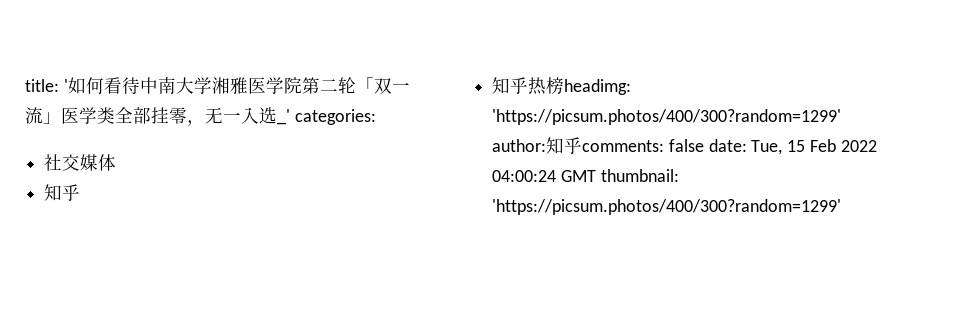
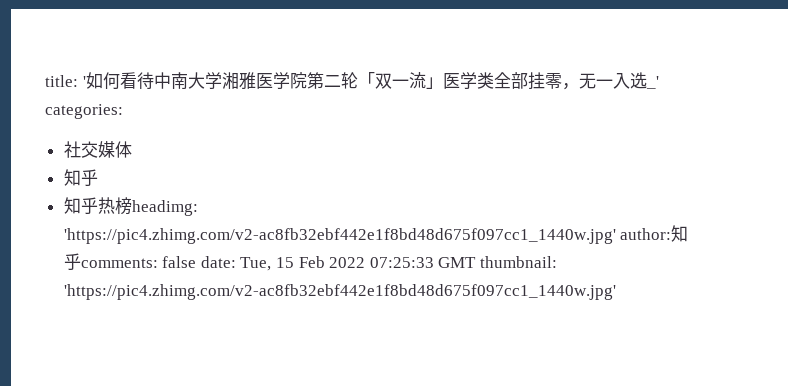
- 知乎热榜headimg: 'https://picsum.photos/400/300?random=1299' author:知乎comments: false date: Tue, 15 Feb 2022 04:00:24 GMT thumbnail: 'https://picsum.photos/400/300?random=1299'
+ 知乎热榜headimg: 'https://pic4.zhimg.com/v2-ac8fb32ebf442e1f8bd48d675f097cc1_1440w.jpg' author:知乎comments: false date: Tue, 15 Feb 2022 07:25:33 GMT thumbnail: 'https://pic4.zhimg.com/v2-ac8fb32ebf442e1f8bd48d675f097cc1_1440w.jpg'

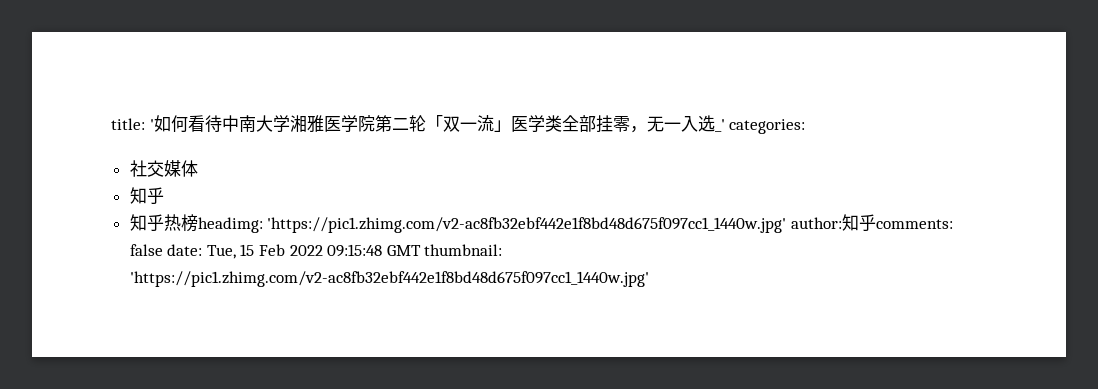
- 知乎热榜headimg: 'https://pic4.zhimg.com/v2-ac8fb32ebf442e1f8bd48d675f097cc1_1440w.jpg' author:知乎comments: false date: Tue, 15 Feb 2022 07:25:33 GMT thumbnail: 'https://pic4.zhimg.com/v2-ac8fb32ebf442e1f8bd48d675f097cc1_1440w.jpg'
+ 知乎热榜headimg: 'https://pic1.zhimg.com/v2-ac8fb32ebf442e1f8bd48d675f097cc1_1440w.jpg' author:知乎comments: false date: Tue, 15 Feb 2022 09:15:48 GMT thumbnail: 'https://pic1.zhimg.com/v2-ac8fb32ebf442e1f8bd48d675f097cc1_1440w.jpg'

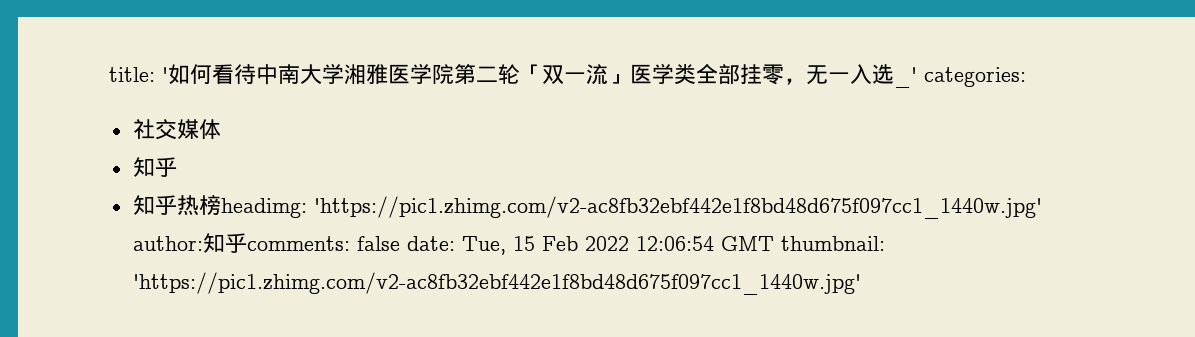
- 知乎热榜headimg: 'https://pic1.zhimg.com/v2-ac8fb32ebf442e1f8bd48d675f097cc1_1440w.jpg' author:知乎comments: false date: Tue, 15 Feb 2022 09:15:48 GMT thumbnail: 'https://pic1.zhimg.com/v2-ac8fb32ebf442e1f8bd48d675f097cc1_1440w.jpg'
+ 知乎热榜headimg: 'https://pic1.zhimg.com/v2-ac8fb32ebf442e1f8bd48d675f097cc1_1440w.jpg' author:知乎comments: false date: Tue, 15 Feb 2022 12:06:54 GMT thumbnail: 'https://pic1.zhimg.com/v2-ac8fb32ebf442e1f8bd48d675f097cc1_1440w.jpg'

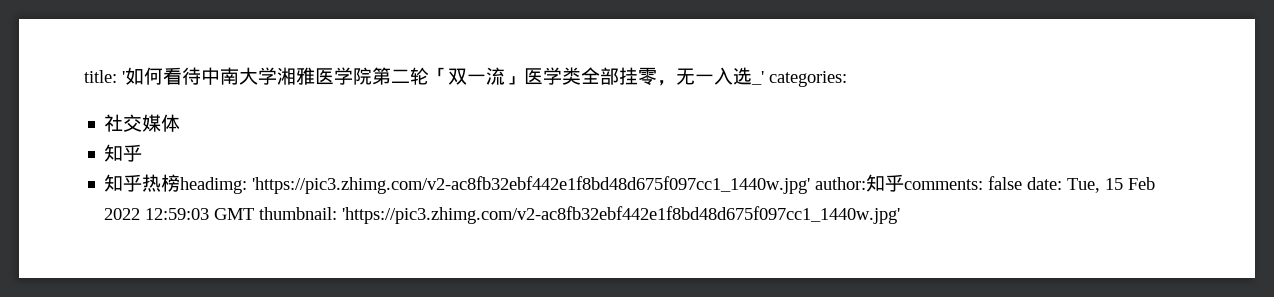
- 知乎热榜headimg: 'https://pic1.zhimg.com/v2-ac8fb32ebf442e1f8bd48d675f097cc1_1440w.jpg' author:知乎comments: false date: Tue, 15 Feb 2022 12:06:54 GMT thumbnail: 'https://pic1.zhimg.com/v2-ac8fb32ebf442e1f8bd48d675f097cc1_1440w.jpg'
+ 知乎热榜headimg: 'https://pic3.zhimg.com/v2-ac8fb32ebf442e1f8bd48d675f097cc1_1440w.jpg' author:知乎comments: false date: Tue, 15 Feb 2022 12:59:03 GMT thumbnail: 'https://pic3.zhimg.com/v2-ac8fb32ebf442e1f8bd48d675f097cc1_1440w.jpg'

